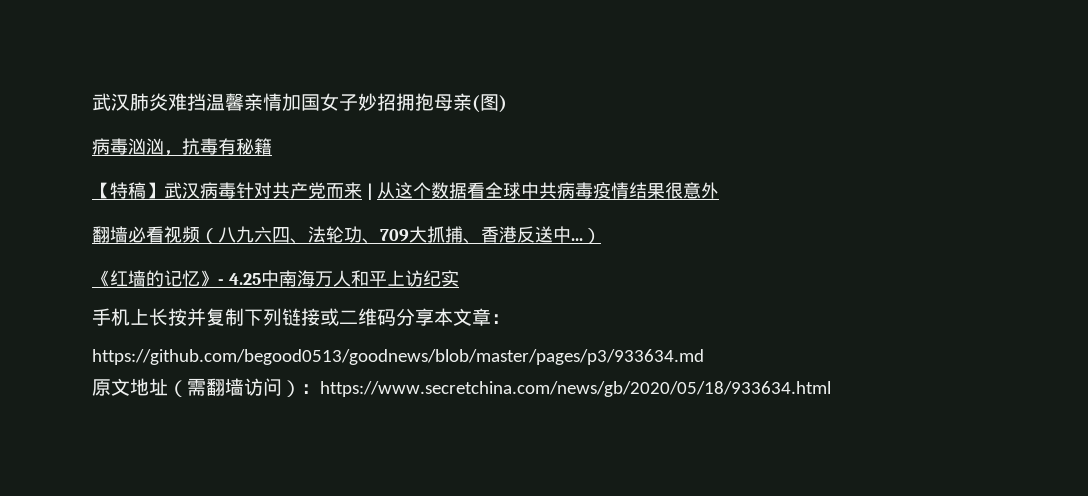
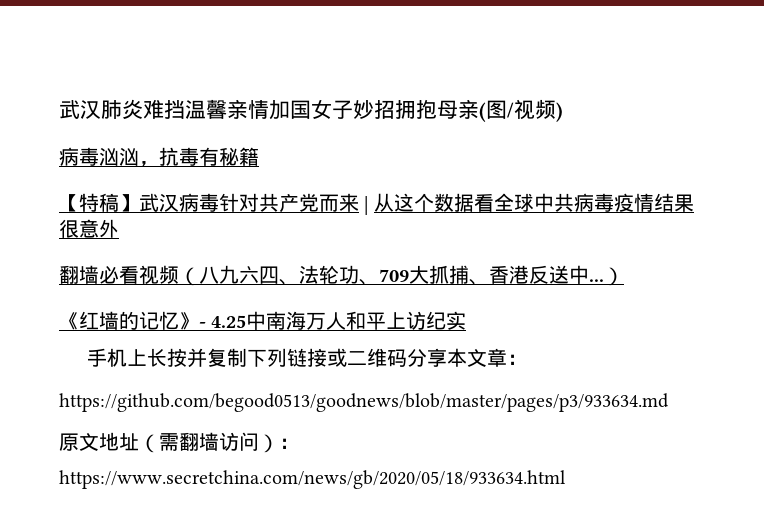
- 武汉肺炎难挡温馨亲情加国女子妙招拥抱母亲(图)
+ 武汉肺炎难挡温馨亲情加国女子妙招拥抱母亲(图/视频)

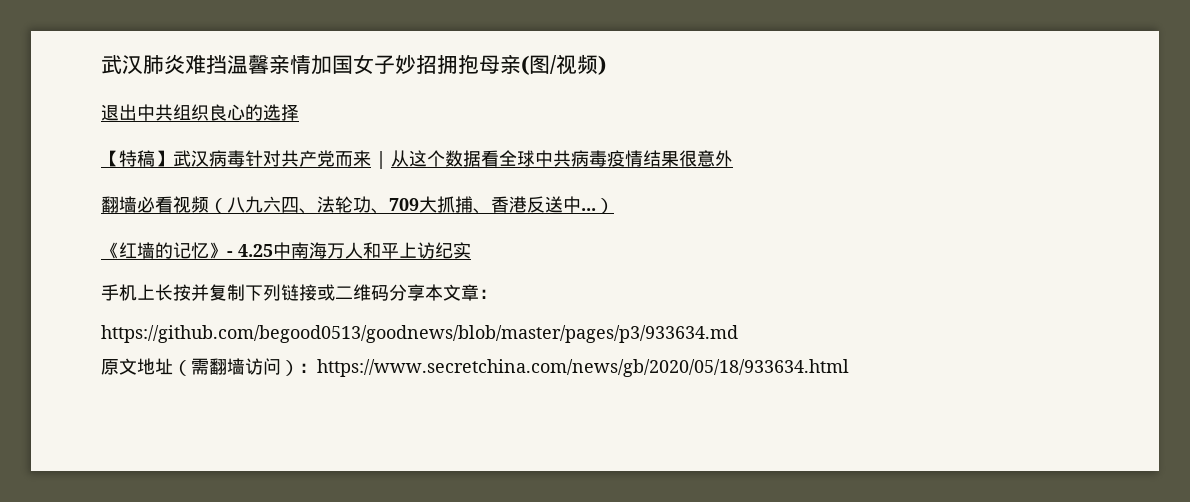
- 病毒汹汹，抗毒有秘籍
+ 退出中共组织良心的选择

